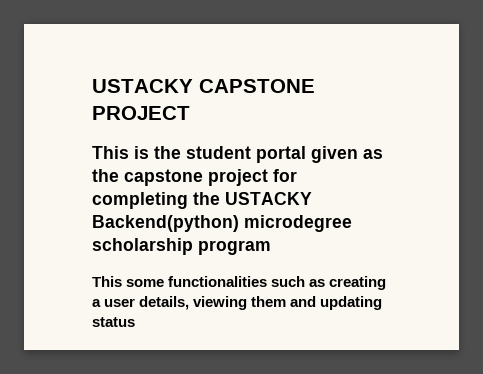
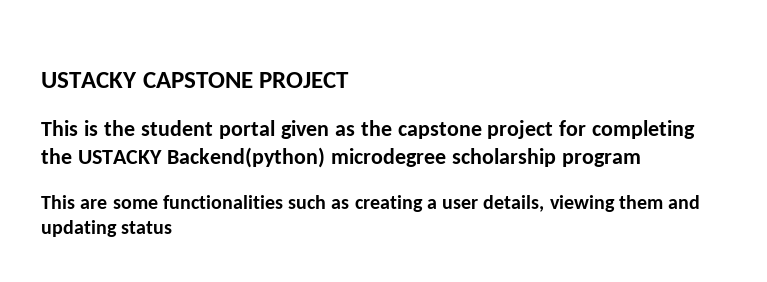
- This some functionalities such as creating a user details, viewing them and updating status
+ This are some functionalities such as creating a user details, viewing them and updating status

